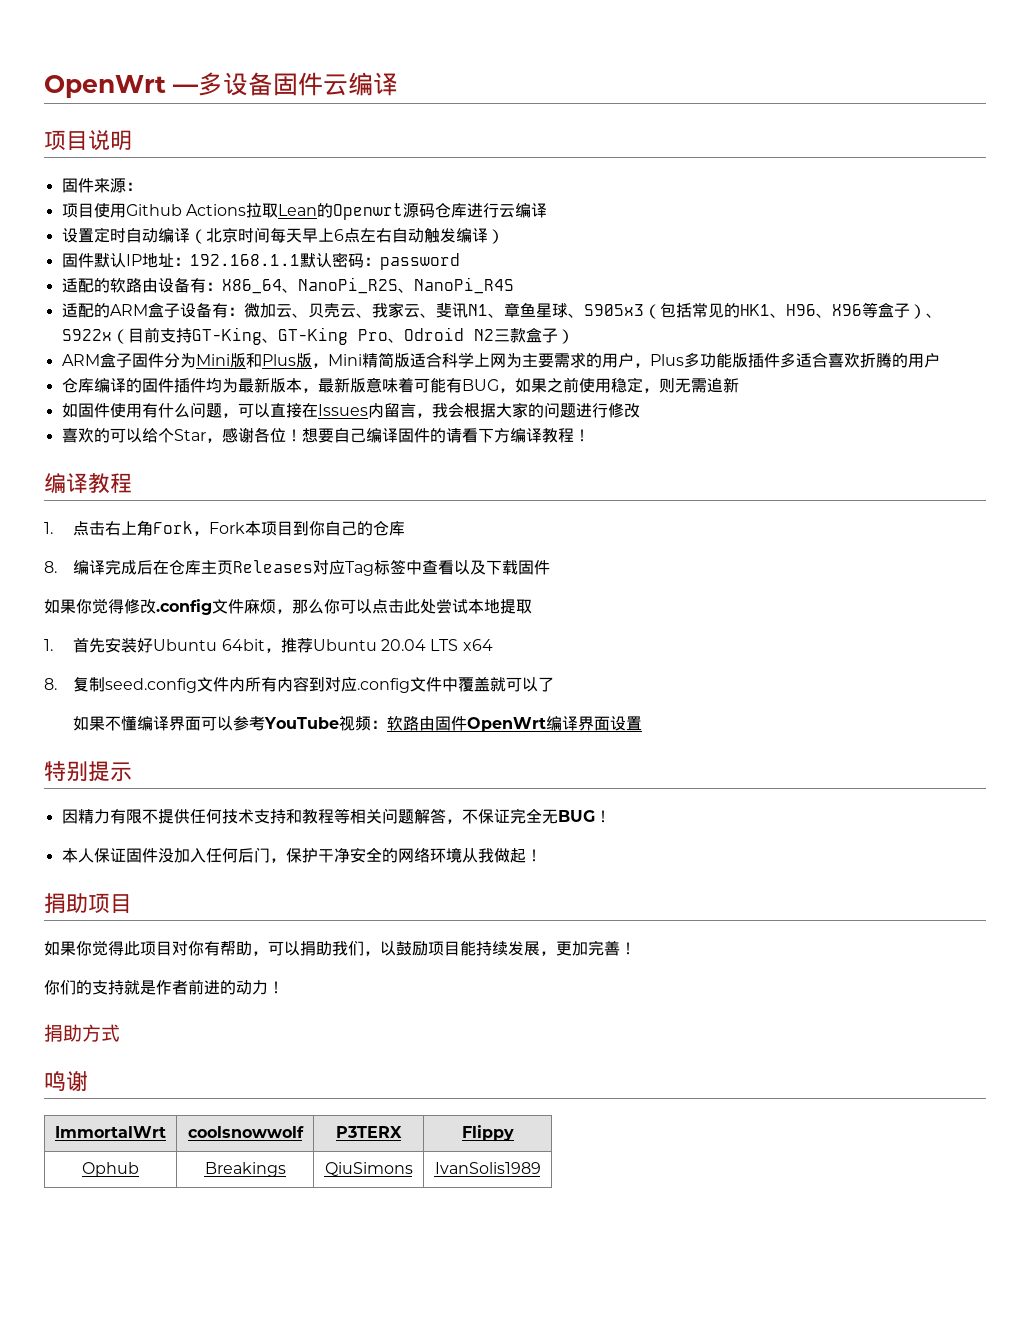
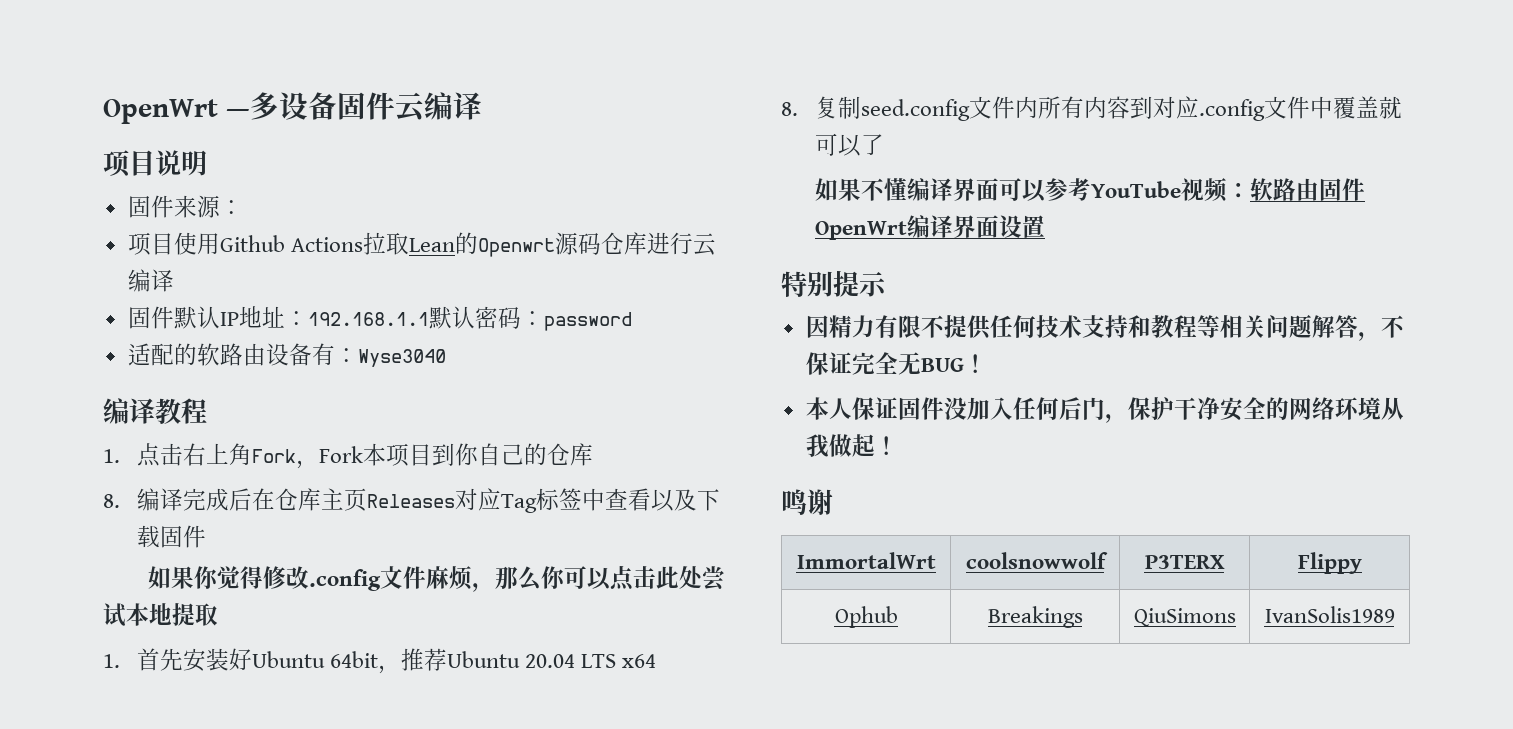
- 设置定时自动编译（北京时间每天早上6点左右自动触发编译）
- 适配的软路由设备有：X86_64、NanoPi_R2S、NanoPi_R4S
- 适配的ARM盒子设备有：微加云、贝壳云、我家云、斐讯N1、章鱼星球、S905x3（包括常见的HK1、H96、X96等盒子）、S922x（目前支持GT-King、GT-King Pro、Odroid N2三款盒子）
- ARM盒子固件分为Mini版和Plus版，Mini精简版适合科学上网为主要需求的用户，Plus多功能版插件多适合喜欢折腾的用户
- 仓库编译的固件插件均为最新版本，最新版意味着可能有BUG，如果之前使用稳定，则无需追新
- 如固件使用有什么问题，可以直接在Issues内留言，我会根据大家的问题进行修改
- 喜欢的可以给个Star，感谢各位！想要自己编译固件的请看下方编译教程！
+ 适配的软路由设备有：Wyse3040
- 捐助项目
- 如果你觉得此项目对你有帮助，可以捐助我们，以鼓励项目能持续发展，更加完善！
- 你们的支持就是作者前进的动力！
- 捐助方式

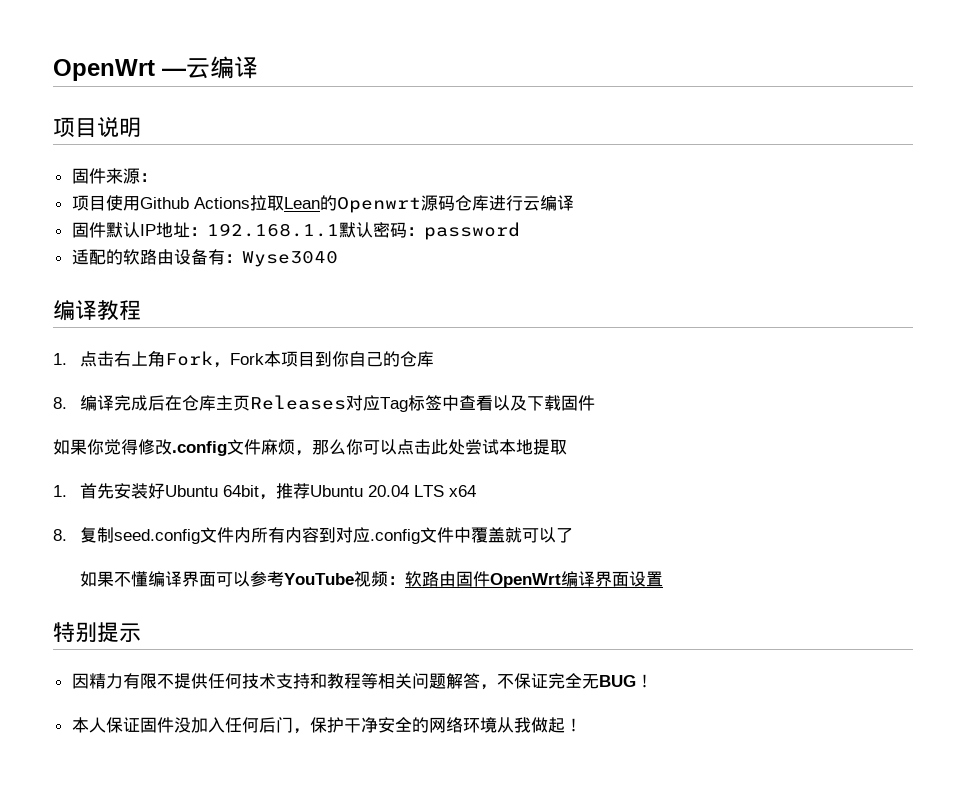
- OpenWrt —多设备固件云编译
+ OpenWrt —云编译
- 鸣谢
- ImmortalWrt | coolsnowwolf | P3TERX | Flippy
- Ophub | Breakings | QiuSimons | IvanSolis1989

